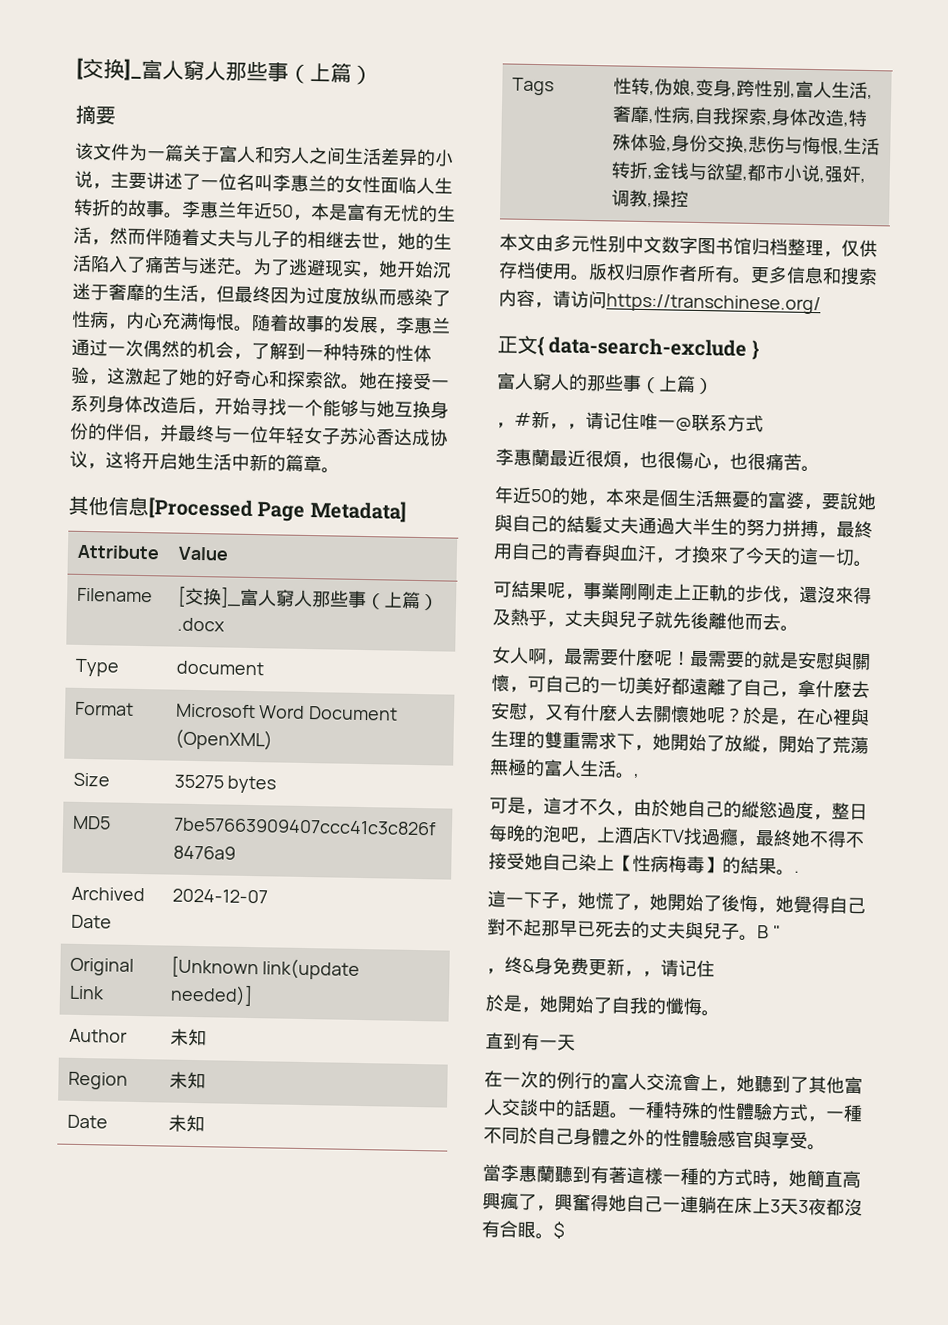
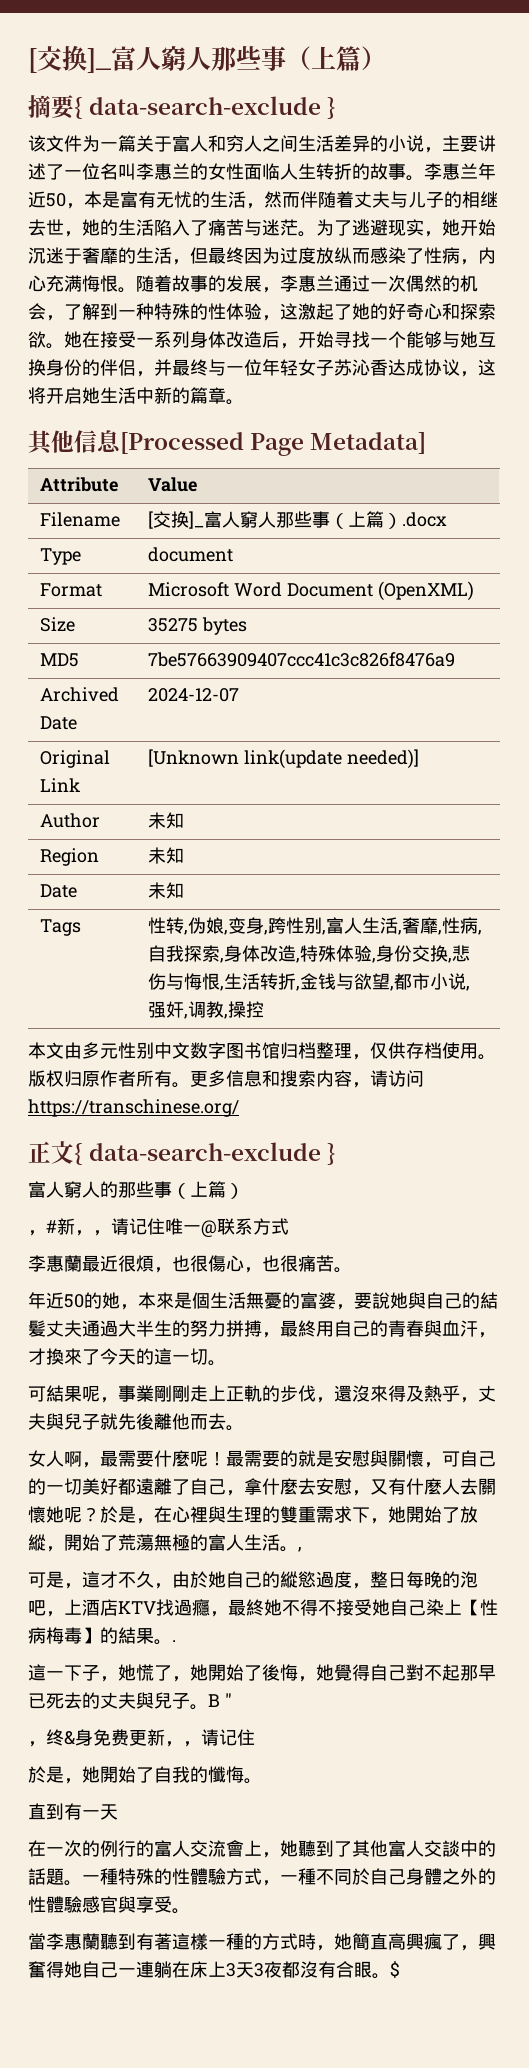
- 摘要
+ 摘要{ data-search-exclude }

